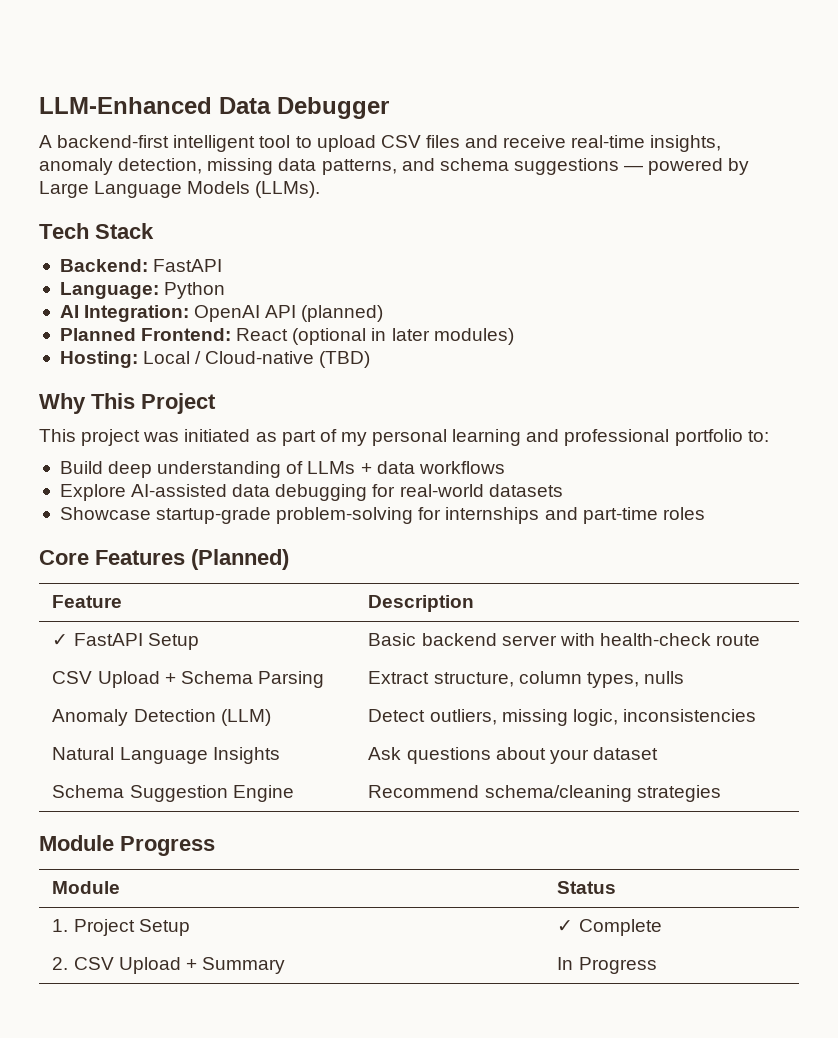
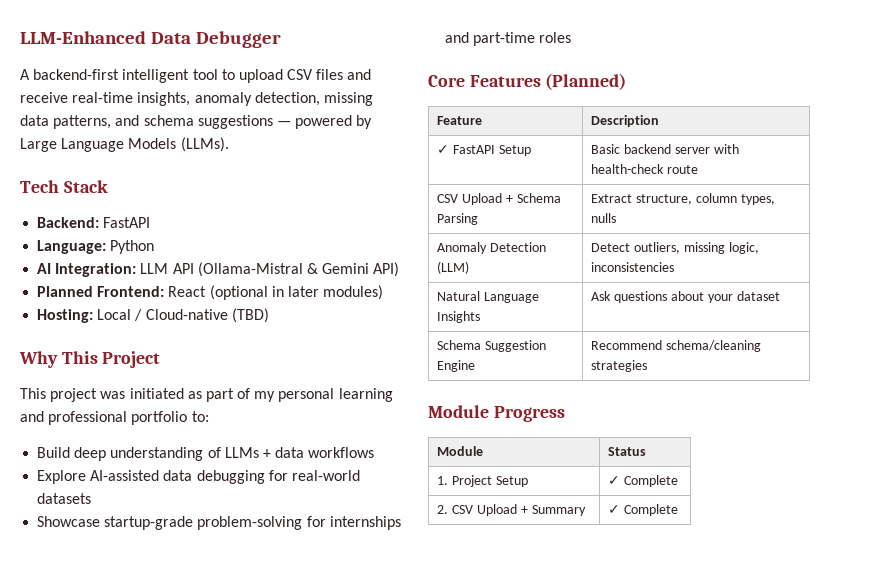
- AI Integration: OpenAI API (planned)
+ AI Integration: LLM API (Ollama-Mistral & Gemini API)
- 2. CSV Upload + Summary | In Progress
+ 2. CSV Upload + Summary | ✓ Complete

